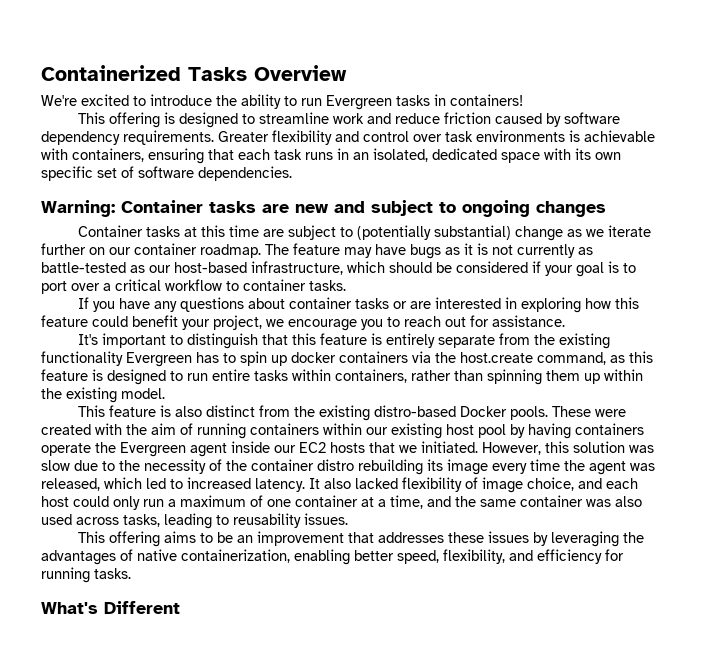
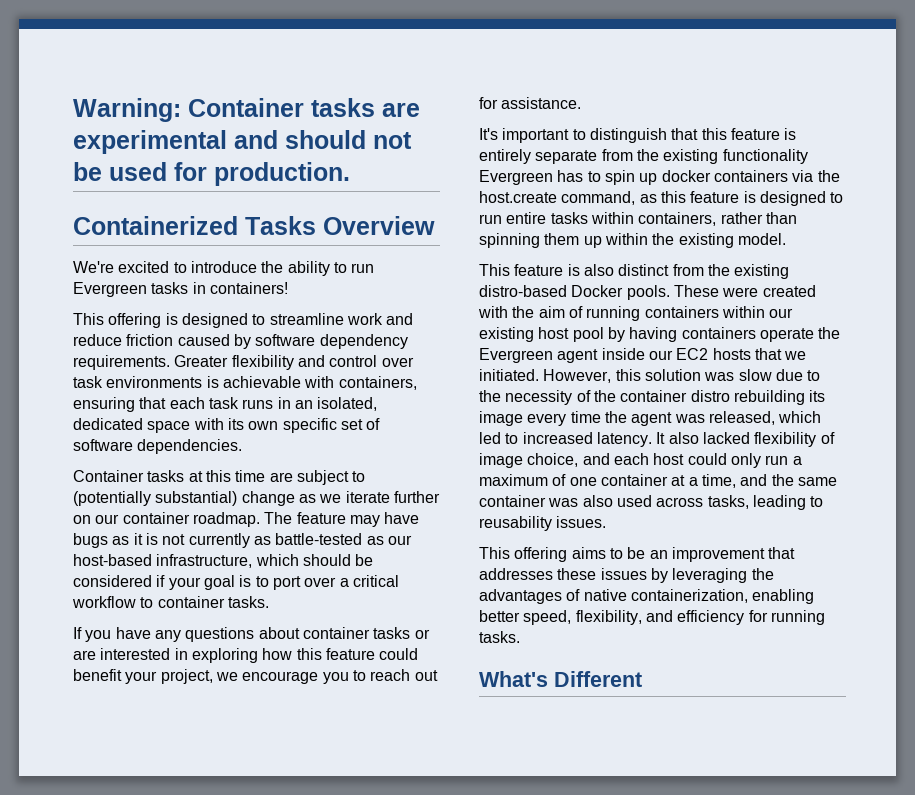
+ Warning: Container tasks are experimental and should not be used for production.
- Warning: Container tasks are new and subject to ongoing changes

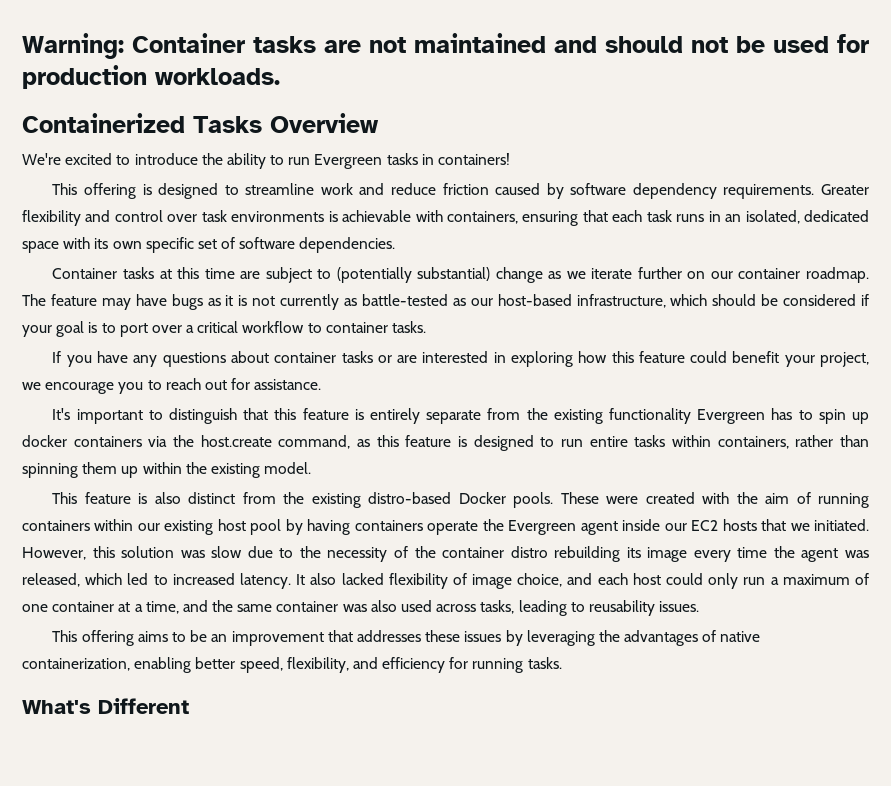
- Warning: Container tasks are experimental and should not be used for production.
+ Warning: Container tasks are not maintained and should not be used for production workloads.

